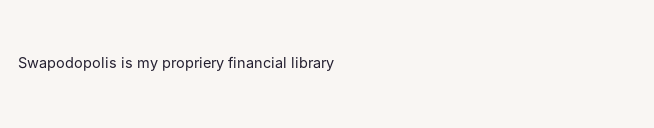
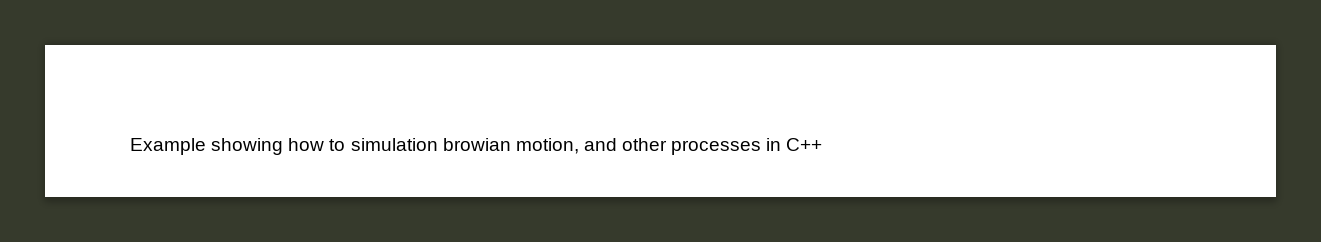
- Swapodopolis is my propriery financial library
+ Example showing how to simulation browian motion, and other processes in C++

